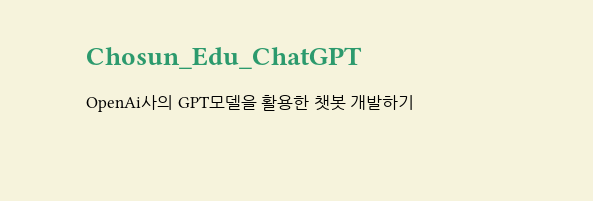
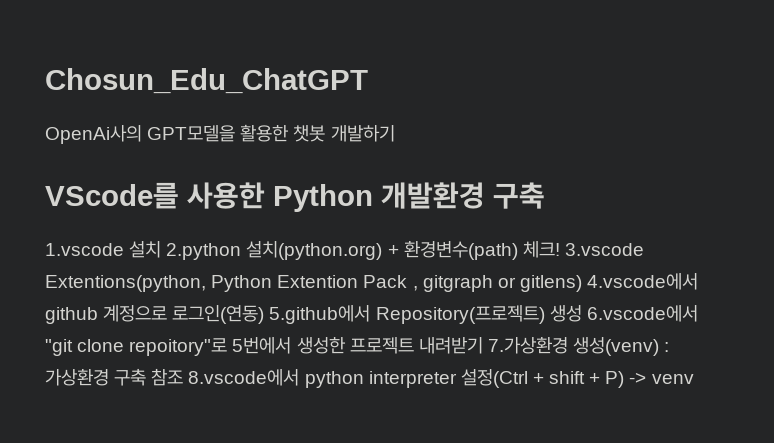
+ VScode를 사용한 Python 개발환경 구축
+ 1.vscode 설치 2.python 설치(python.org) + 환경변수(path) 체크! 3.vscode Extentions(python, Python Extention Pack , gitgraph or gitlens) 4.vscode에서 github 계정으로 로그인(연동) 5.github에서 Repository(프로젝트) 생성 6.vscode에서 "git clone repoitory"로 5번에서 생성한 프로젝트 내려받기 7.가상환경 생성(venv) : 가상환경 구축 참조 8.vscode에서 python interpreter 설정(Ctrl + shift + P) -> venv

